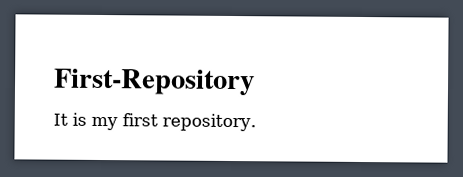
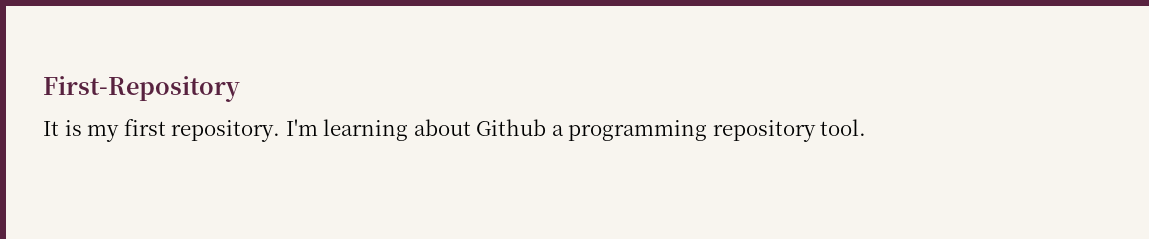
+ I'm learning about Github a programming repository tool.

